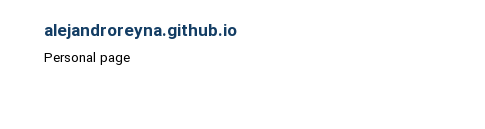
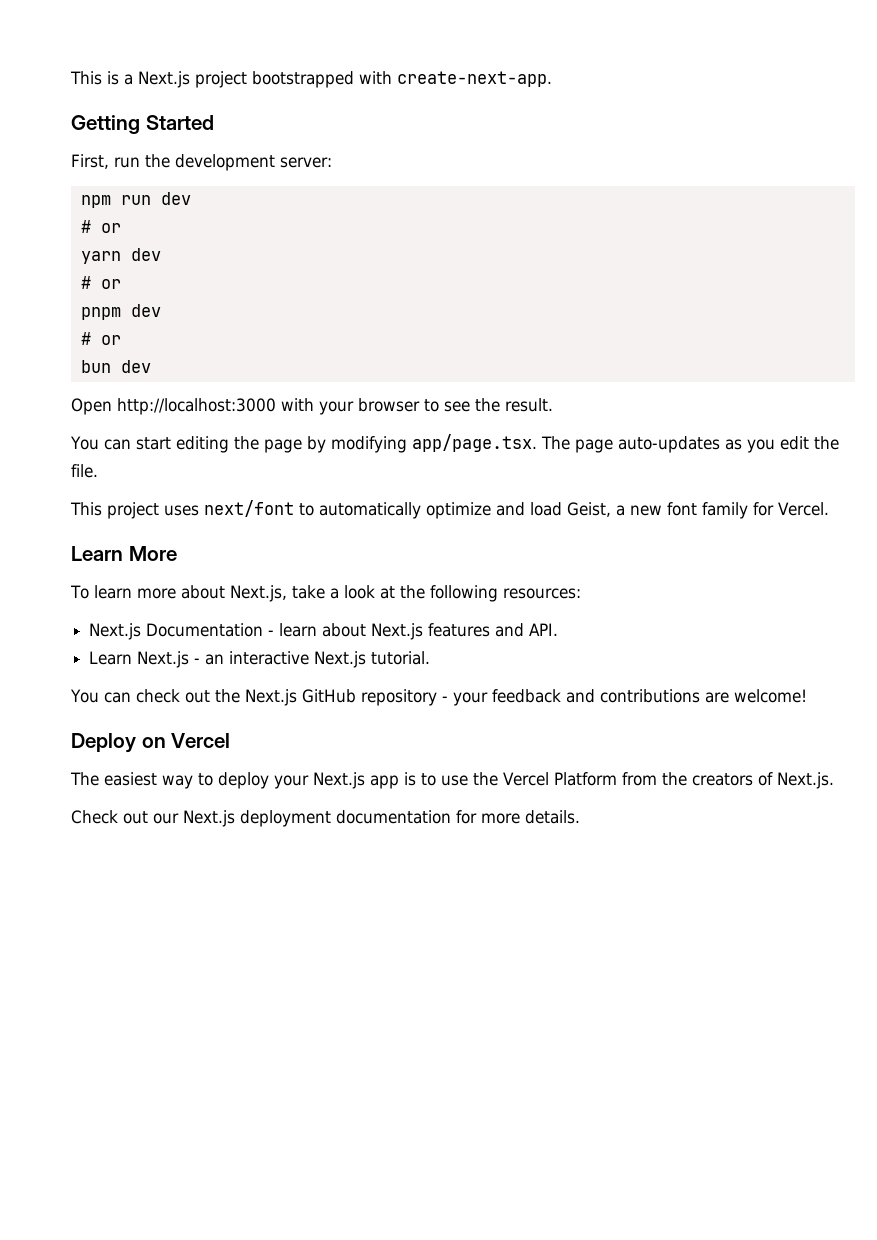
- alejandroreyna.github.io
- Personal page
+ This is a Next.js project bootstrapped with create-next-app.
+ Getting Started
+ First, run the development server:
+ npm run dev
+ # or
+ yarn dev
+ # or
+ pnpm dev
+ # or
+ bun dev
+ Open http://localhost:3000 with your browser to see the result.
+ You can start editing the page by modifying app/page.tsx. The page auto-updates as you edit the file.
+ This project uses next/font to automatically optimize and load Geist, a new font family for Vercel.
+ Learn More
+ To learn more about Next.js, take a look at the following resources:
+ Next.js Documentation - learn about Next.js features and API.
+ Learn Next.js - an interactive Next.js tutorial.
+ You can check out the Next.js GitHub repository - your feedback and contributions are welcome!
+ Deploy on Vercel
+ The easiest way to deploy your Next.js app is to use the Vercel Platform from the creators of Next.js.
+ Check out our Next.js deployment documentation for more details.

